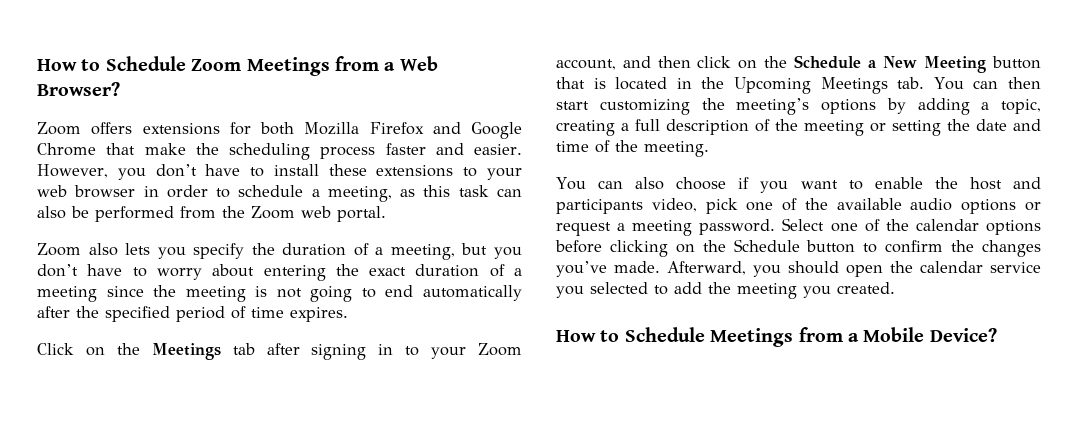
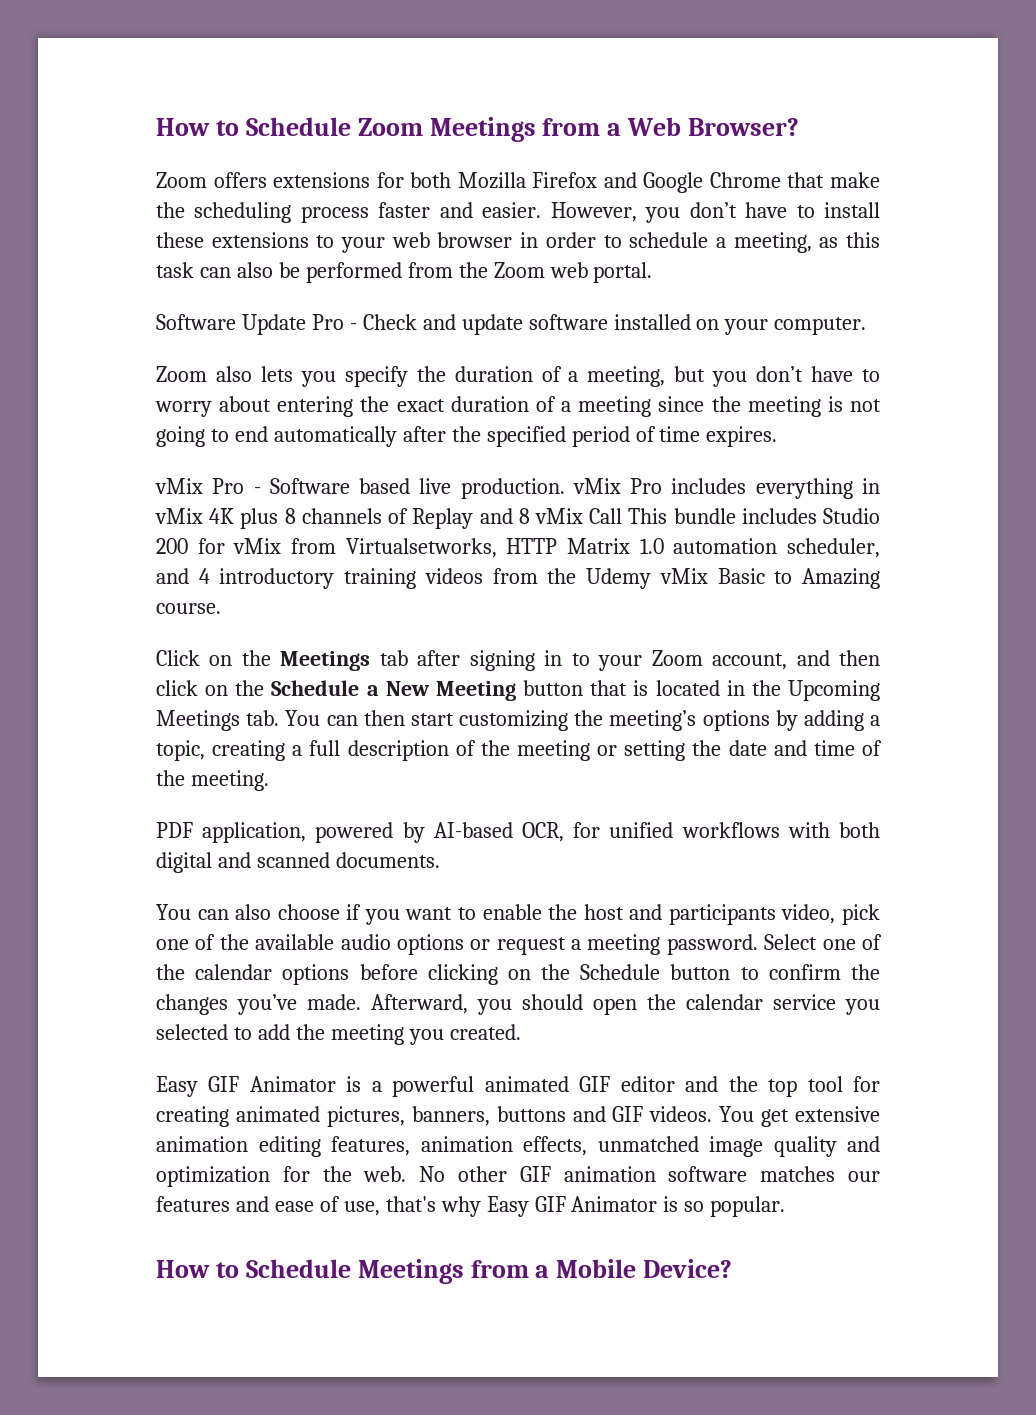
+ Software Update Pro - Check and update software installed on your computer.
+ vMix Pro - Software based live production. vMix Pro includes everything in vMix 4K plus 8 channels of Replay and 8 vMix Call This bundle includes Studio 200 for vMix from Virtualsetworks, HTTP Matrix 1.0 automation scheduler, and 4 introductory training videos from the Udemy vMix Basic to Amazing course.
+ PDF application, powered by AI-based OCR, for unified workflows with both digital and scanned documents.
+ Easy GIF Animator is a powerful animated GIF editor and the top tool for creating animated pictures, banners, buttons and GIF videos. You get extensive animation editing features, animation effects, unmatched image quality and optimization for the web. No other GIF animation software matches our features and ease of use, that's why Easy GIF Animator is so popular.

